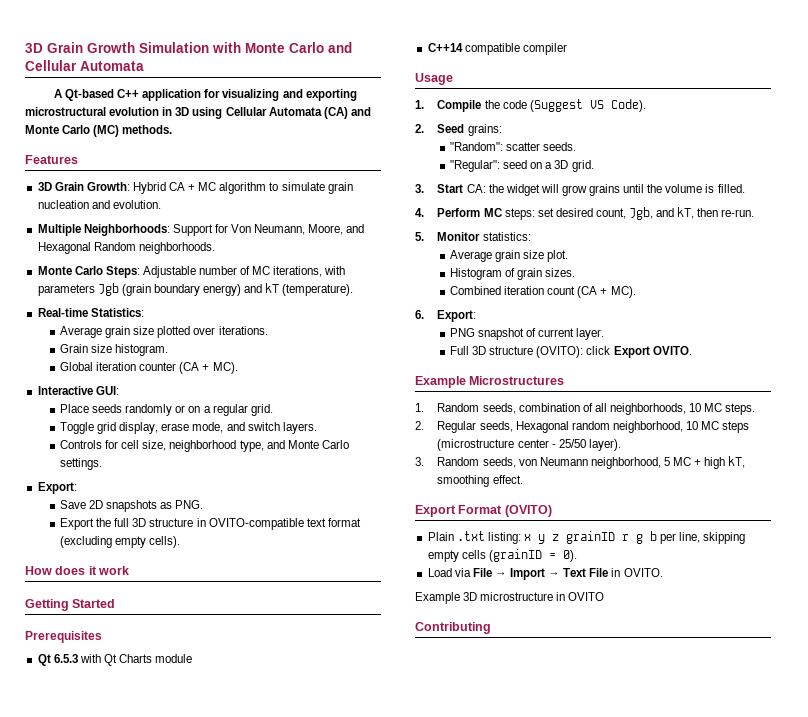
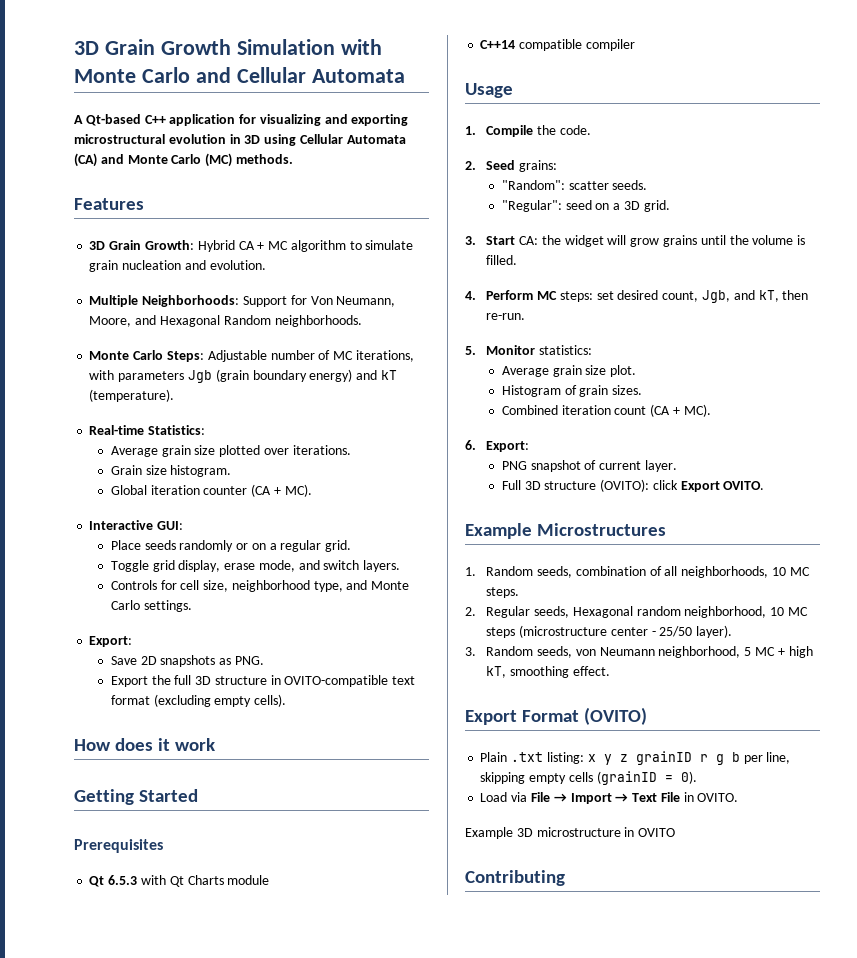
- 1. Compile the code (Suggest VS Code).
+ 1. Compile the code.

